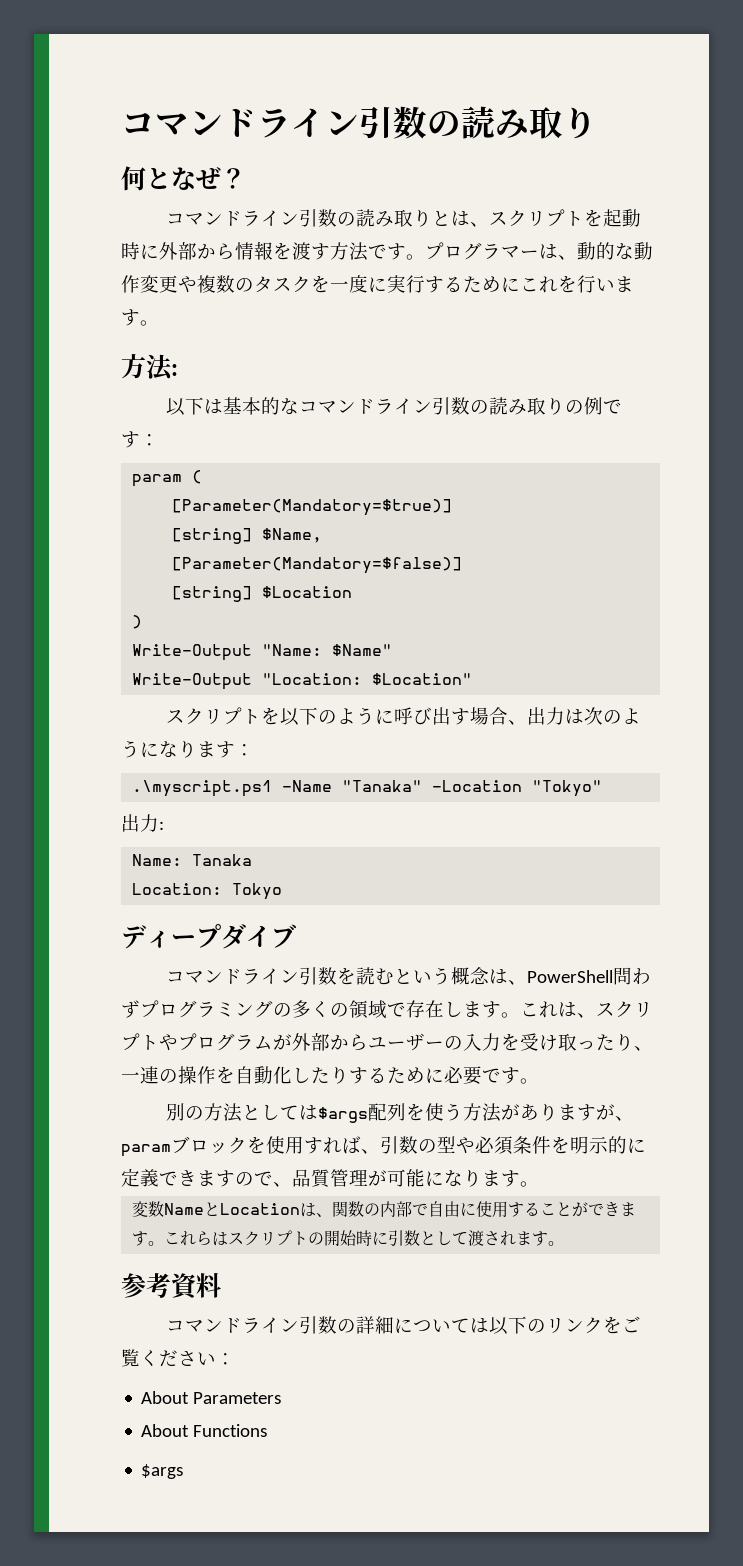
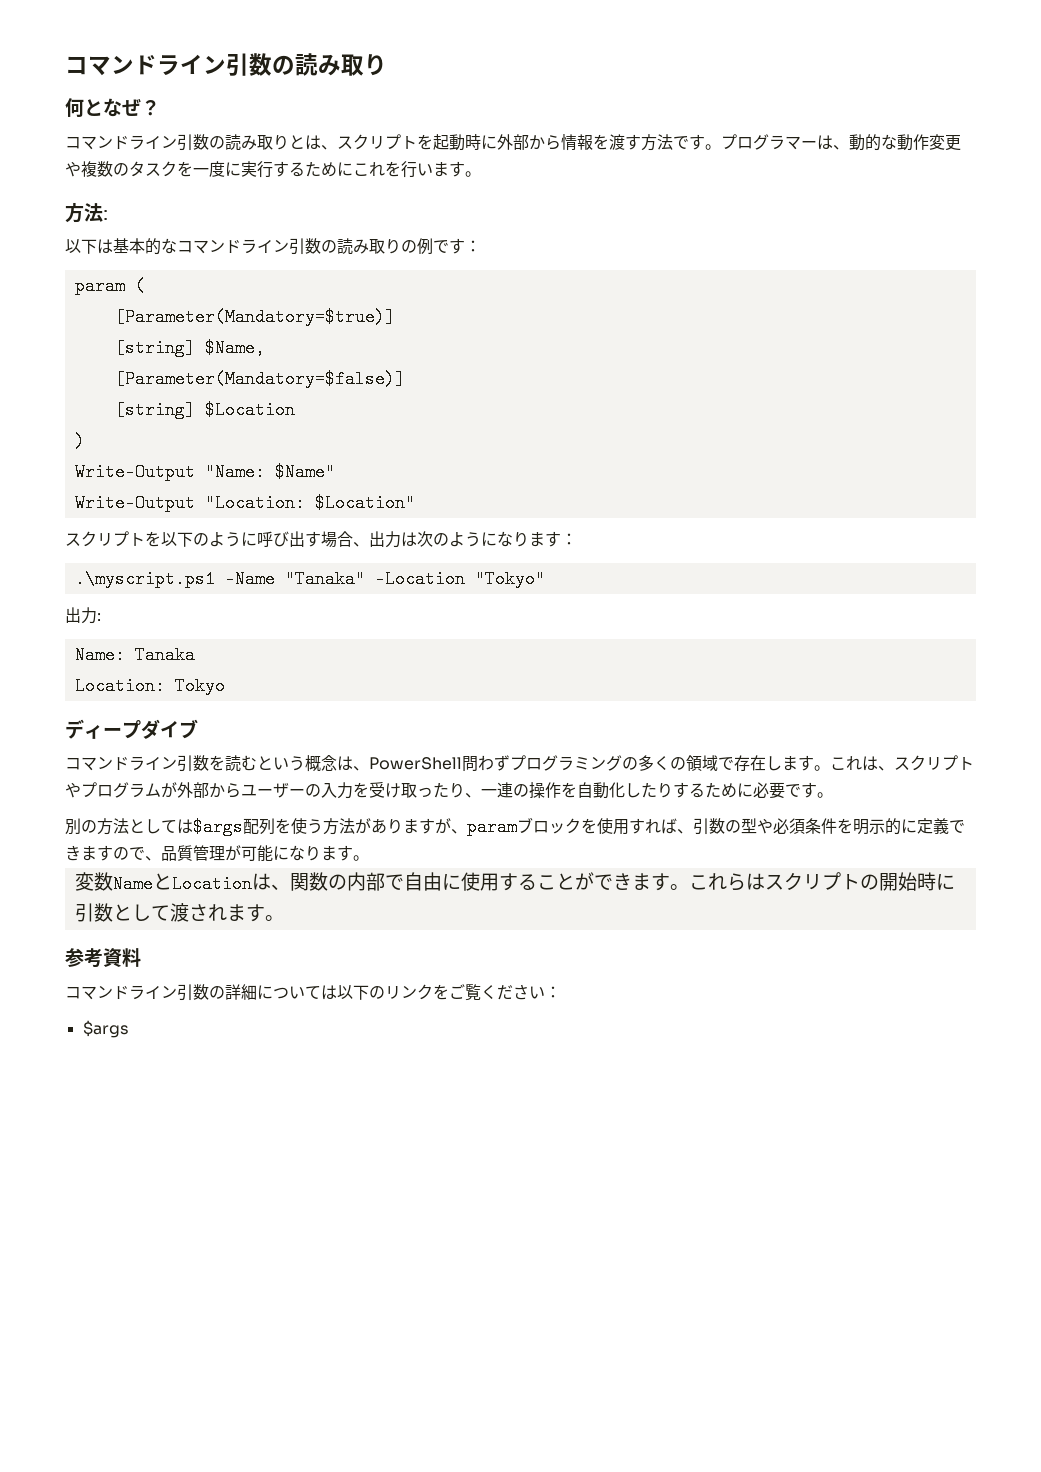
- About Parameters
- About Functions

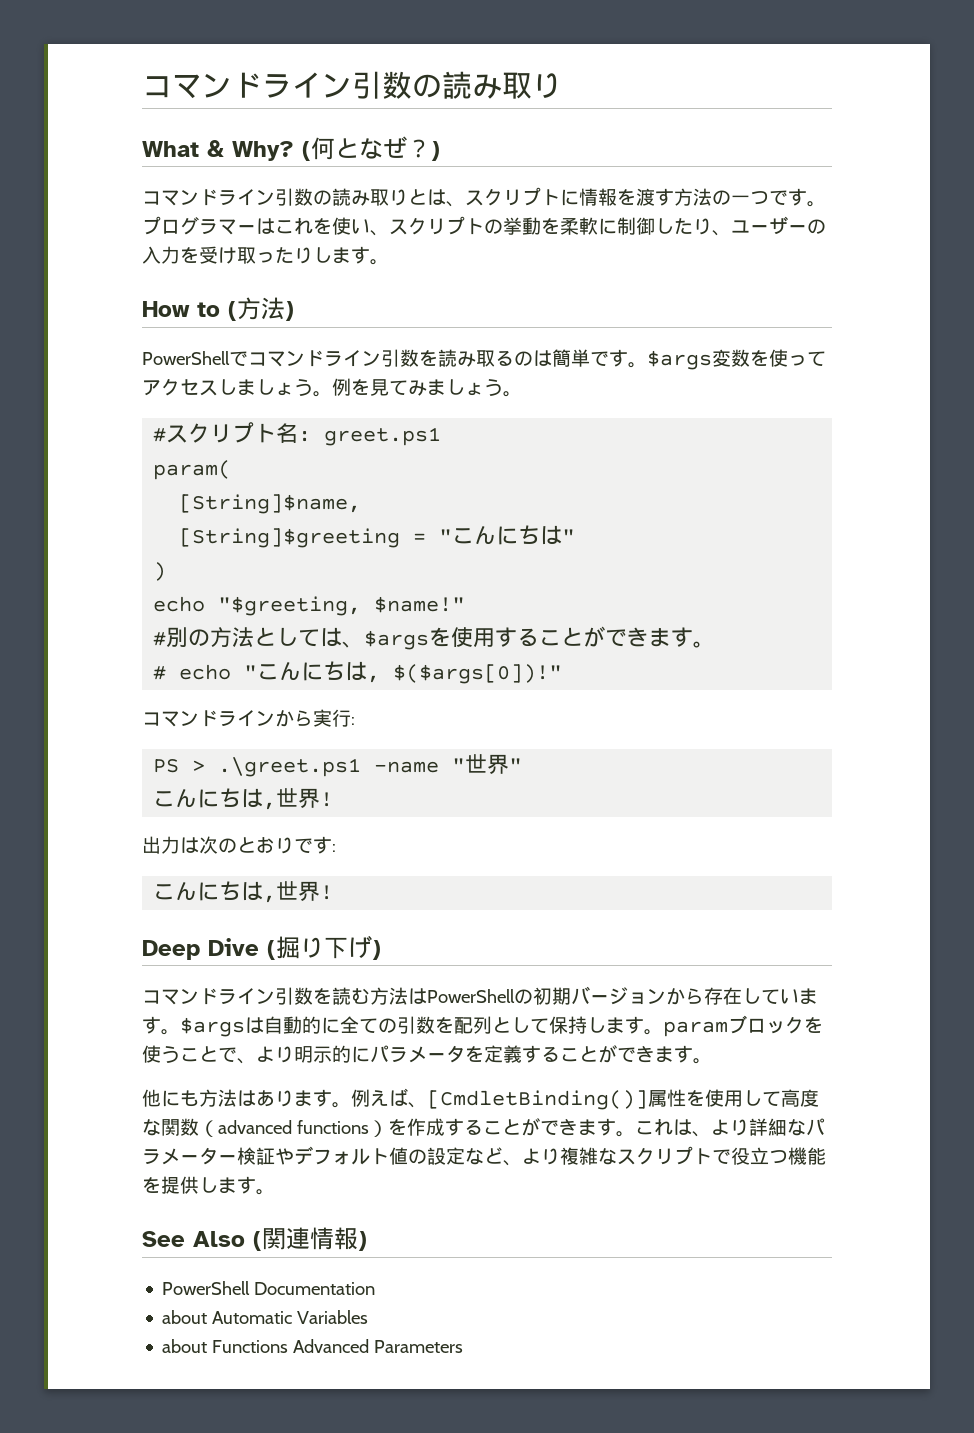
- 何となぜ？
+ What & Why? (何となぜ？)
- コマンドライン引数の読み取りとは、スクリプトを起動時に外部から情報を渡す方法です。
+ コマンドライン引数の読み取りとは、スクリプトに情報を渡す方法の一つです。
- プログラマーは、動的な動作変更や複数のタスクを一度に実行するためにこれを行います。
- 方法:
- 以下は基本的なコマンドライン引数の読み取りの例です：
- param (
- [Parameter(Mandatory=$true)]
- [string] $Name,
- [Parameter(Mandatory=$false)]
- [string] $Location
+ プログラマーはこれを使い、スクリプトの挙動を柔軟に制御したり、ユーザーの入力を受け取ったりします。
+ How to (方法)
+ PowerShellでコマンドライン引数を読み取るのは簡単です。$args変数を使ってアクセスしましょう。例を見てみましょう。
+ #スクリプト名: greet.ps1
+ param(
+ [String]$name,
+ [String]$greeting = "こんにちは"
  )
- Write-Output "Name: $Name"
- Write-Output "Location: $Location"
- スクリプトを以下のように呼び出す場合、出力は次のようになります：
- .\myscript.ps1 -Name "Tanaka" -Location "Tokyo"
- 出力:
- Name: Tanaka
- Location: Tokyo
- ディープダイブ
- コマンドライン引数を読むという概念は、PowerShell問わずプログラミングの多くの領域で存在します。これは、スクリプトやプログラムが外部からユーザーの入力を受け取ったり、一連の操作を自動化したりするために必要です。
- 別の方法としては$args配列を使う方法がありますが、paramブロックを使用すれば、引数の型や必須条件を明示的に定義できますので、品質管理が可能になります。
- 変数NameとLocationは、関数の内部で自由に使用することができます。これらはスクリプトの開始時に引数として渡されます。
- 参考資料
- コマンドライン引数の詳細については以下のリンクをご覧ください：
- $args
+ echo "$greeting, $name!"
+ #別の方法としては、$argsを使用することができます。
+ # echo "こんにちは, $($args[0])!"
+ コマンドラインから実行:
+ PS > .\greet.ps1 -name "世界"
+ こんにちは,世界!
+ 出力は次のとおりです:
+ こんにちは,世界!
+ Deep Dive (掘り下げ)
+ コマンドライン引数を読む方法はPowerShellの初期バージョンから存在しています。$argsは自動的に全ての引数を配列として保持します。paramブロックを使うことで、より明示的にパラメータを定義することができます。
+ 他にも方法はあります。例えば、[CmdletBinding()]属性を使用して高度な関数（advanced functions）を作成することができます。これは、より詳細なパラメーター検証やデフォルト値の設定など、より複雑なスクリプトで役立つ機能を提供します。
+ See Also (関連情報)
+ PowerShell Documentation
+ about Automatic Variables
+ about Functions Advanced Parameters

